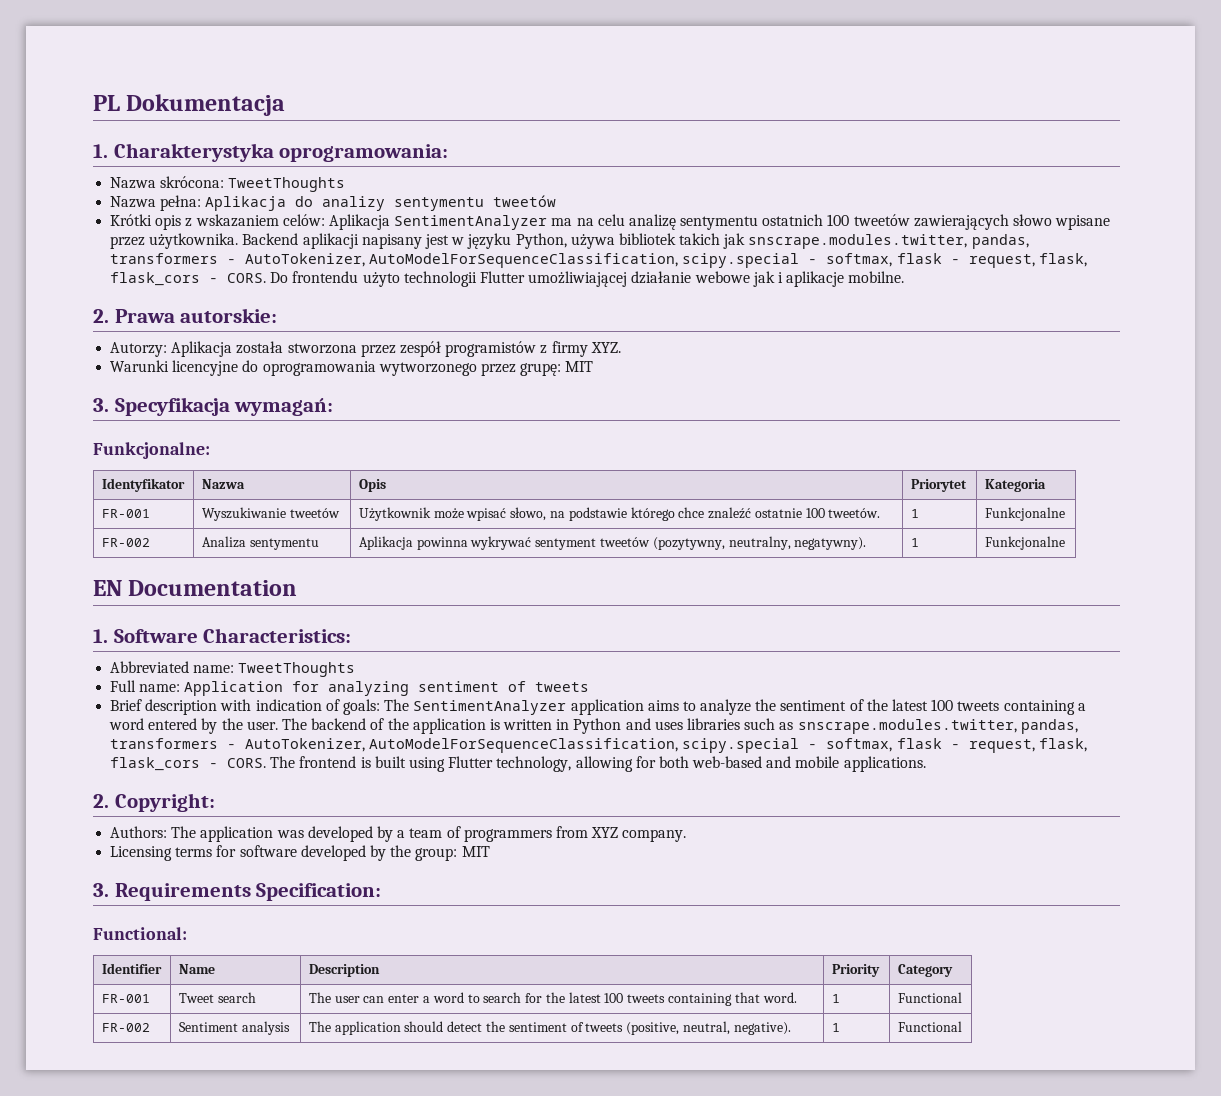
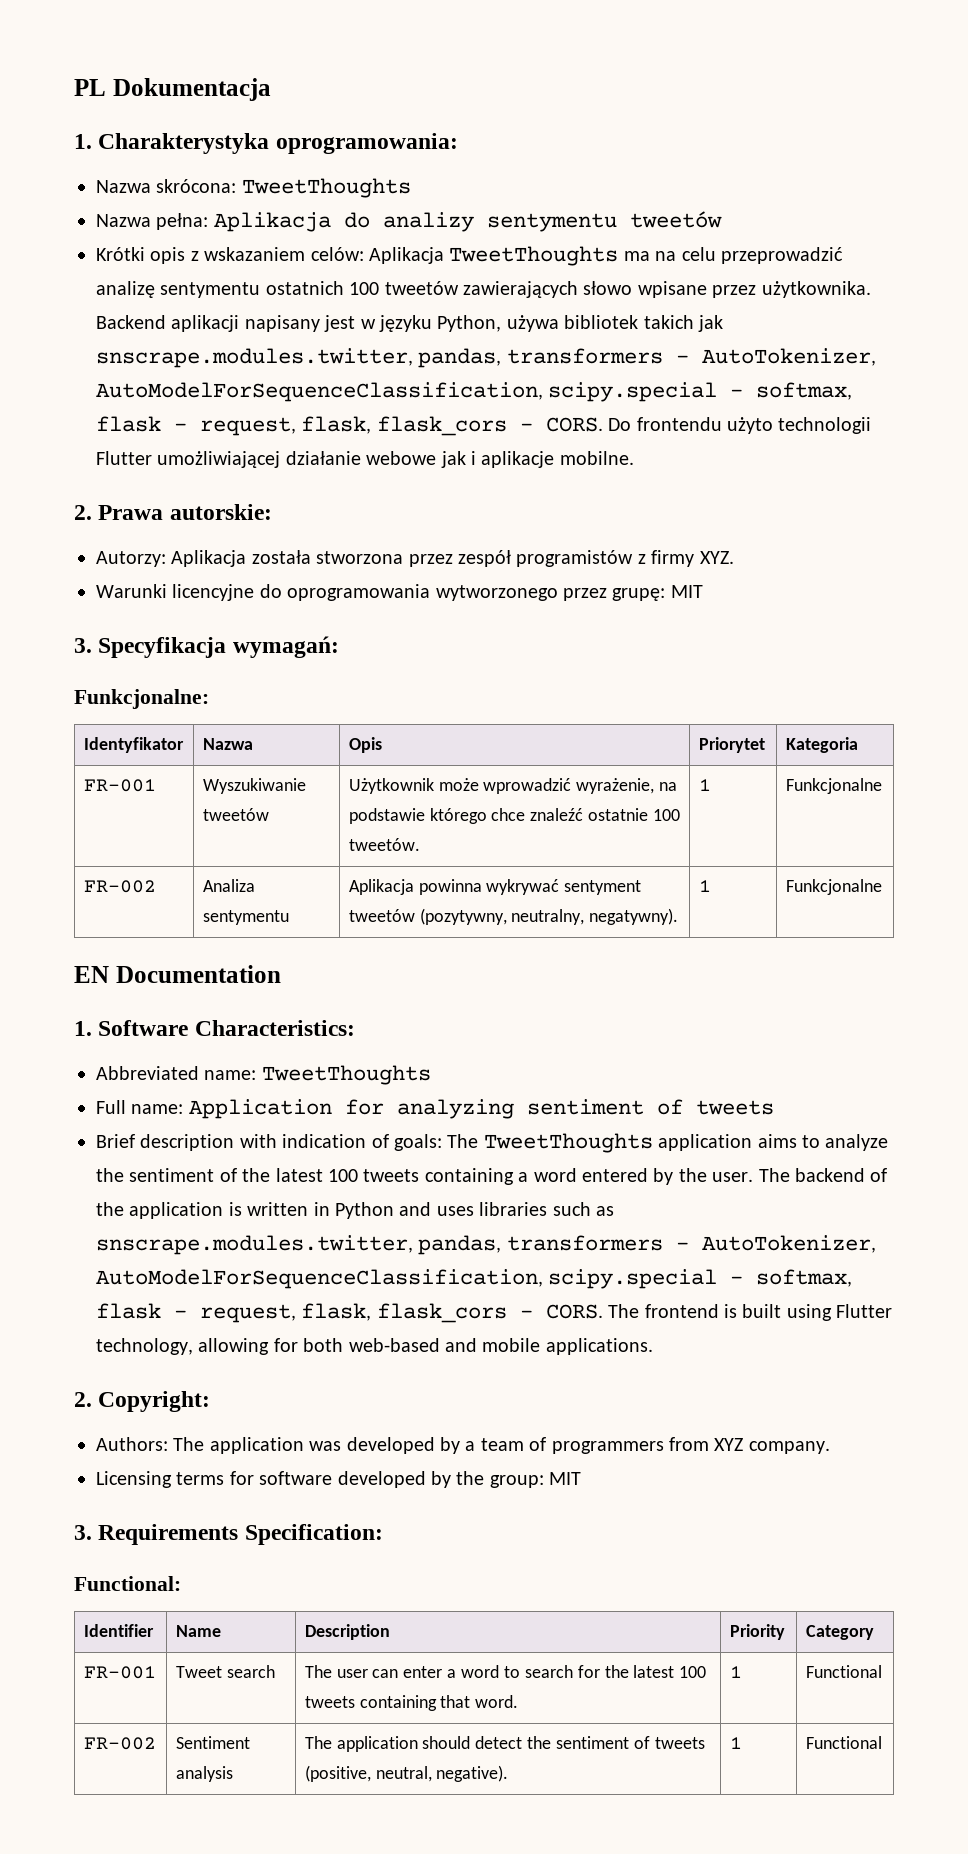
- Krótki opis z wskazaniem celów: Aplikacja SentimentAnalyzer ma na celu analizę sentymentu ostatnich 100 tweetów zawierających słowo wpisane przez użytkownika.
+ Krótki opis z wskazaniem celów: Aplikacja TweetThoughts ma na celu przeprowadzić analizę sentymentu ostatnich 100 tweetów zawierających słowo wpisane przez użytkownika.
- FR-001 | Wyszukiwanie tweetów | Użytkownik może wpisać słowo, na podstawie którego chce znaleźć ostatnie 100 tweetów. | 1 | Funkcjonalne
+ FR-001 | Wyszukiwanie tweetów | Użytkownik może wprowadzić wyrażenie, na podstawie którego chce znaleźć ostatnie 100 tweetów. | 1 | Funkcjonalne
- Brief description with indication of goals: The SentimentAnalyzer application aims to analyze the sentiment of the latest 100 tweets containing a word entered by the user.
+ Brief description with indication of goals: The TweetThoughts application aims to analyze the sentiment of the latest 100 tweets containing a word entered by the user.

